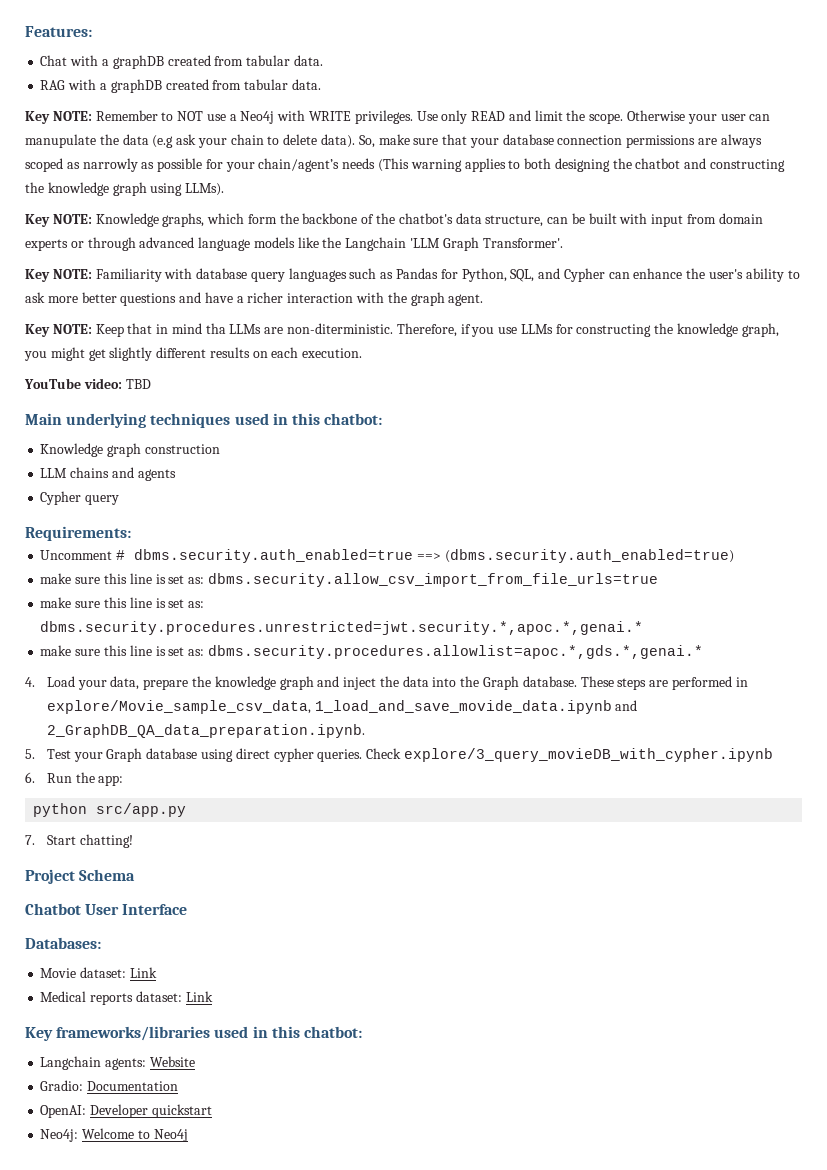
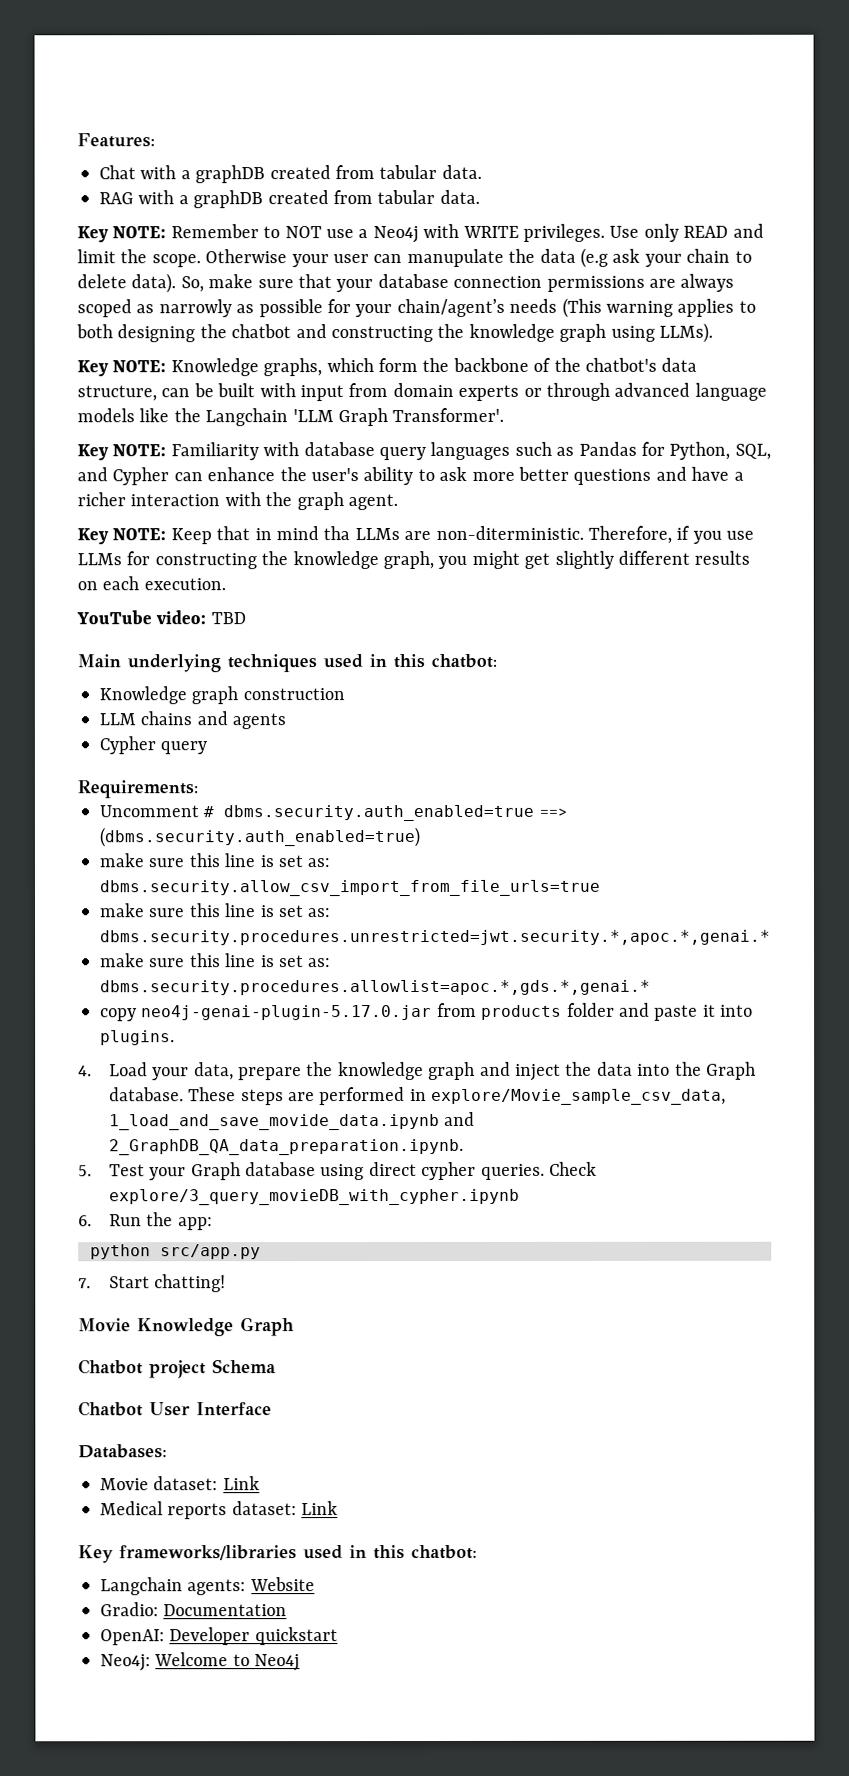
+ copy neo4j-genai-plugin-5.17.0.jar from products folder and paste it into plugins.
- Project Schema
+ Movie Knowledge Graph
+ Chatbot project Schema

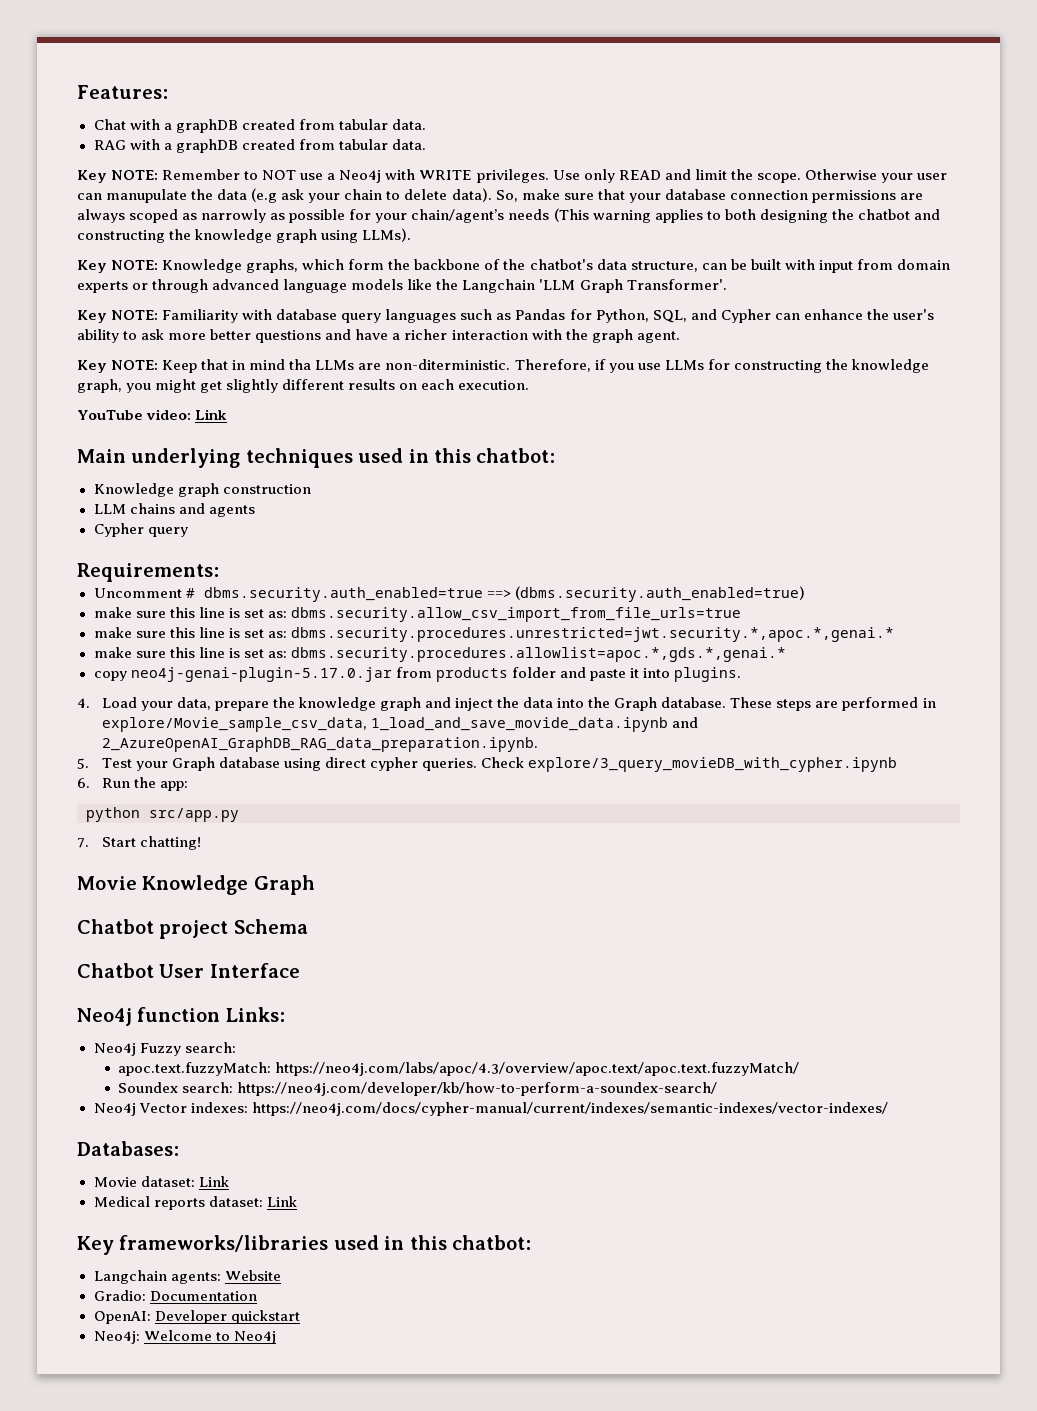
- YouTube video: TBD
+ YouTube video: Link
- These steps are performed in explore/Movie_sample_csv_data, 1_load_and_save_movide_data.ipynb and 2_GraphDB_QA_data_preparation.ipynb.
+ These steps are performed in explore/Movie_sample_csv_data, 1_load_and_save_movide_data.ipynb and 2_AzureOpenAI_GraphDB_RAG_data_preparation.ipynb.
+ Neo4j function Links:
+ Neo4j Fuzzy search:
+ apoc.text.fuzzyMatch: https://neo4j.com/labs/apoc/4.3/overview/apoc.text/apoc.text.fuzzyMatch/
+ Soundex search: https://neo4j.com/developer/kb/how-to-perform-a-soundex-search/
+ Neo4j Vector indexes: https://neo4j.com/docs/cypher-manual/current/indexes/semantic-indexes/vector-indexes/

